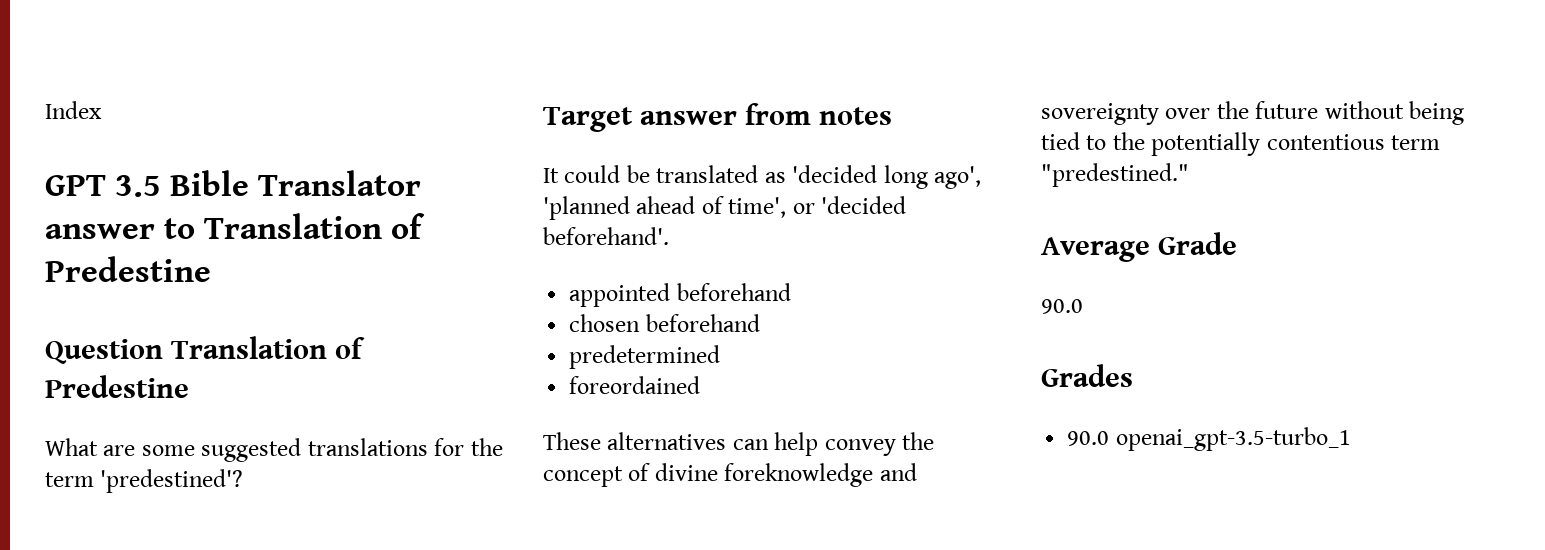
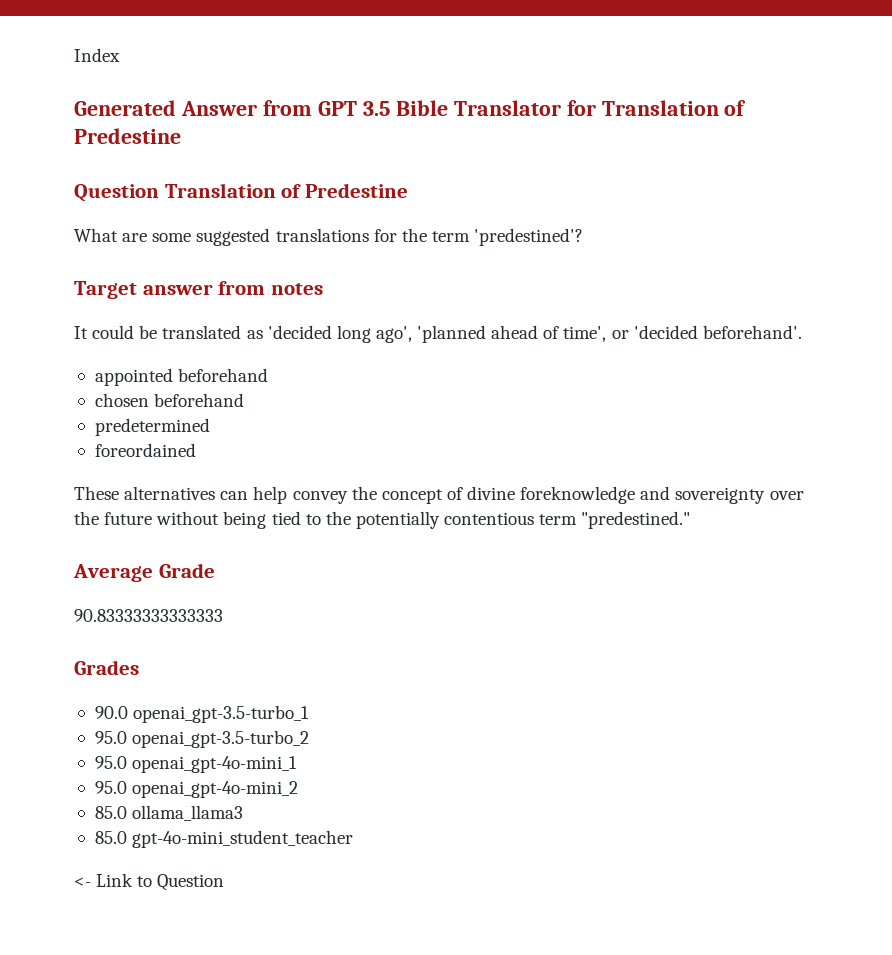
- GPT 3.5 Bible Translator answer to Translation of Predestine
+ Generated Answer from GPT 3.5 Bible Translator for Translation of Predestine
  Average Grade
- 90.0
+ 90.83333333333333
+ 95.0 openai_gpt-3.5-turbo_2
+ 95.0 openai_gpt-4o-mini_1
+ 95.0 openai_gpt-4o-mini_2
+ 85.0 ollama_llama3
+ 85.0 gpt-4o-mini_student_teacher
+ <- Link to Question

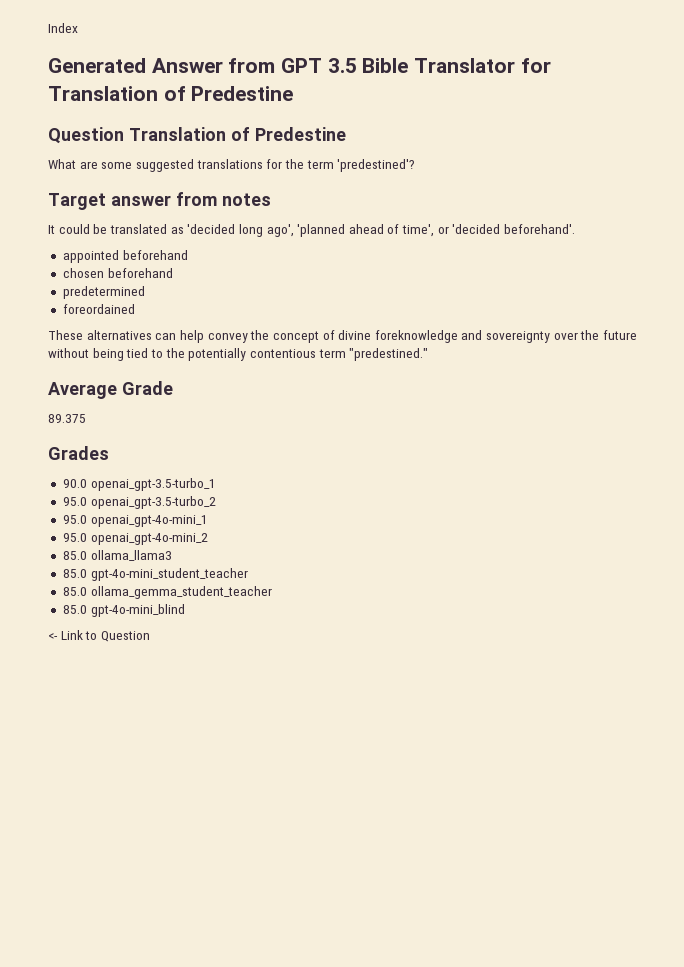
- 90.83333333333333
+ 89.375
+ 85.0 ollama_gemma_student_teacher
+ 85.0 gpt-4o-mini_blind

